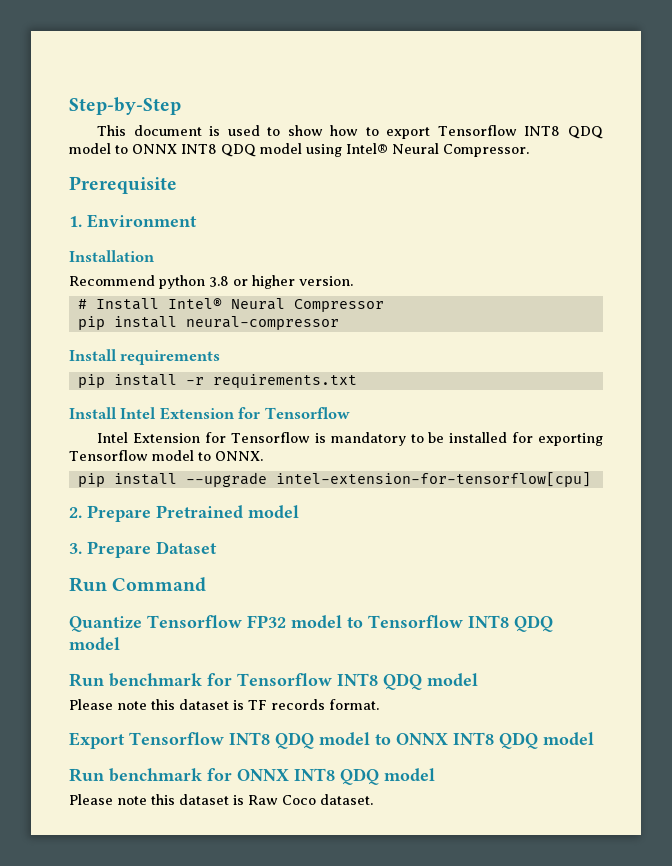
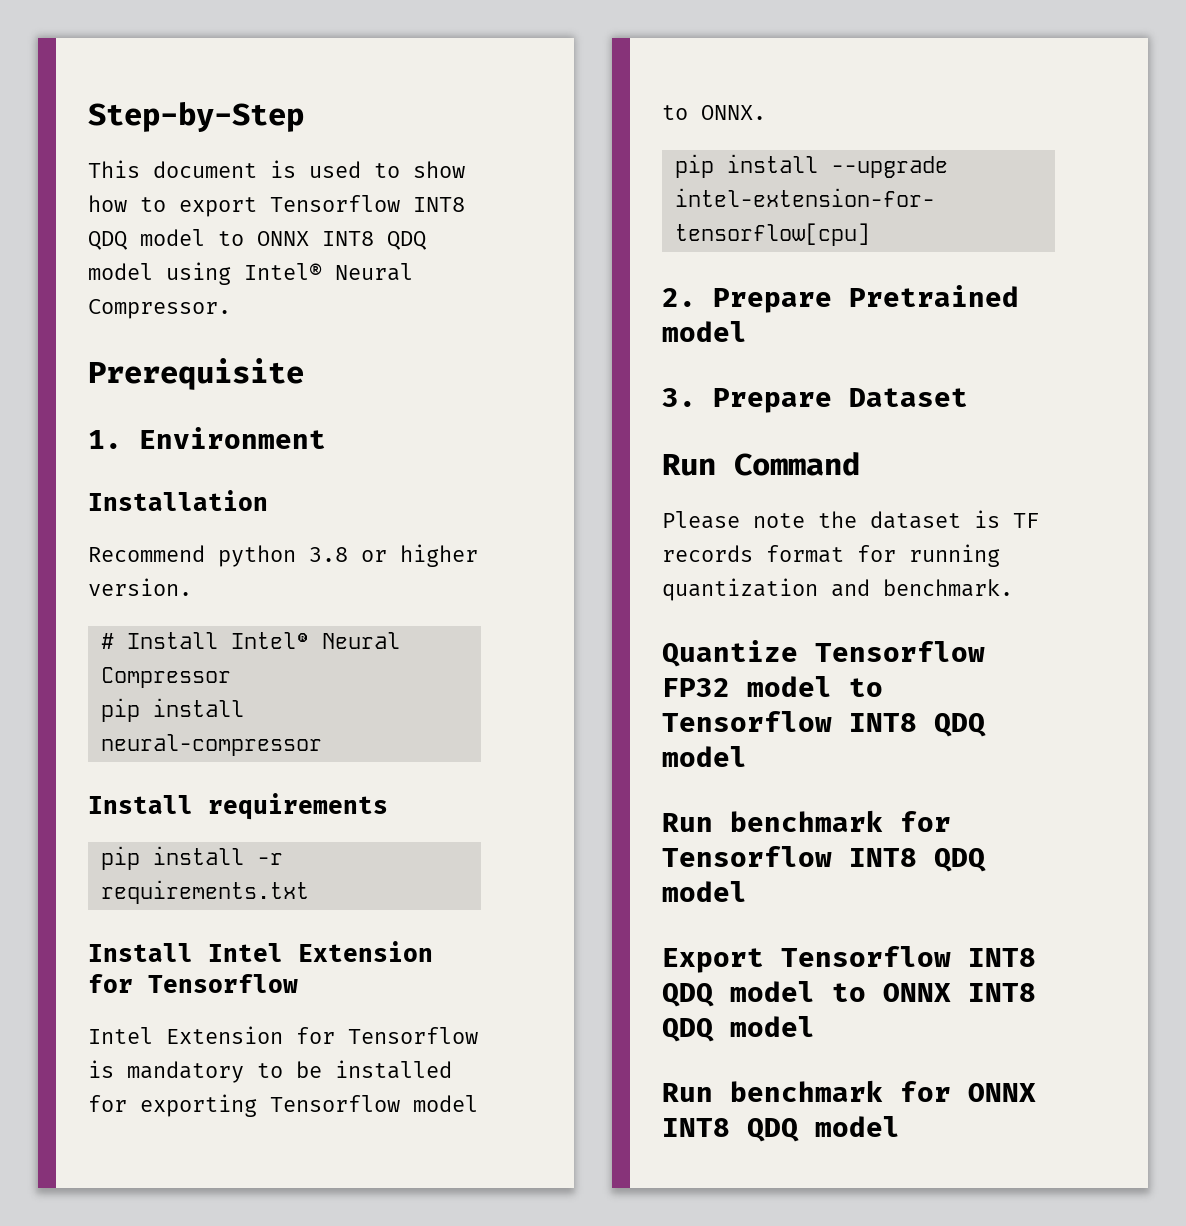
+ Please note the dataset is TF records format for running quantization and benchmark.
- Please note this dataset is TF records format.
- Please note this dataset is Raw Coco dataset.

